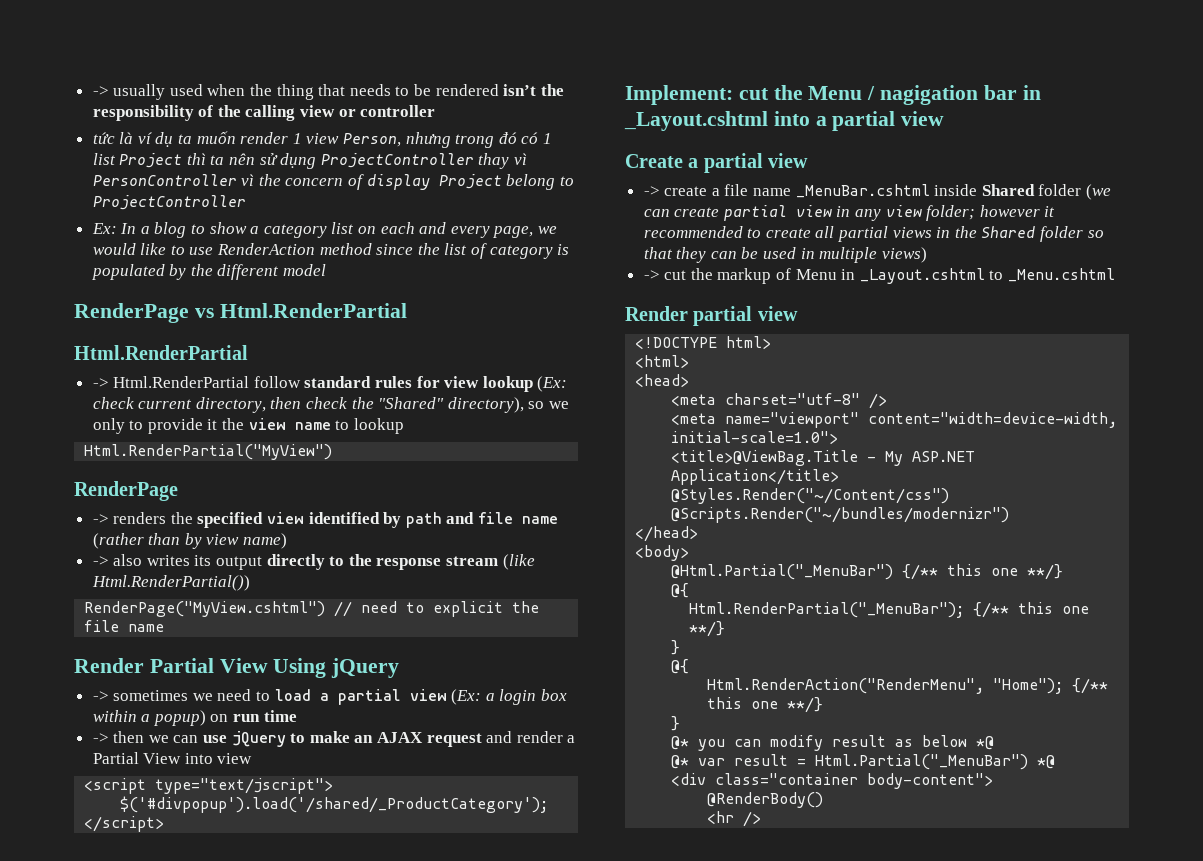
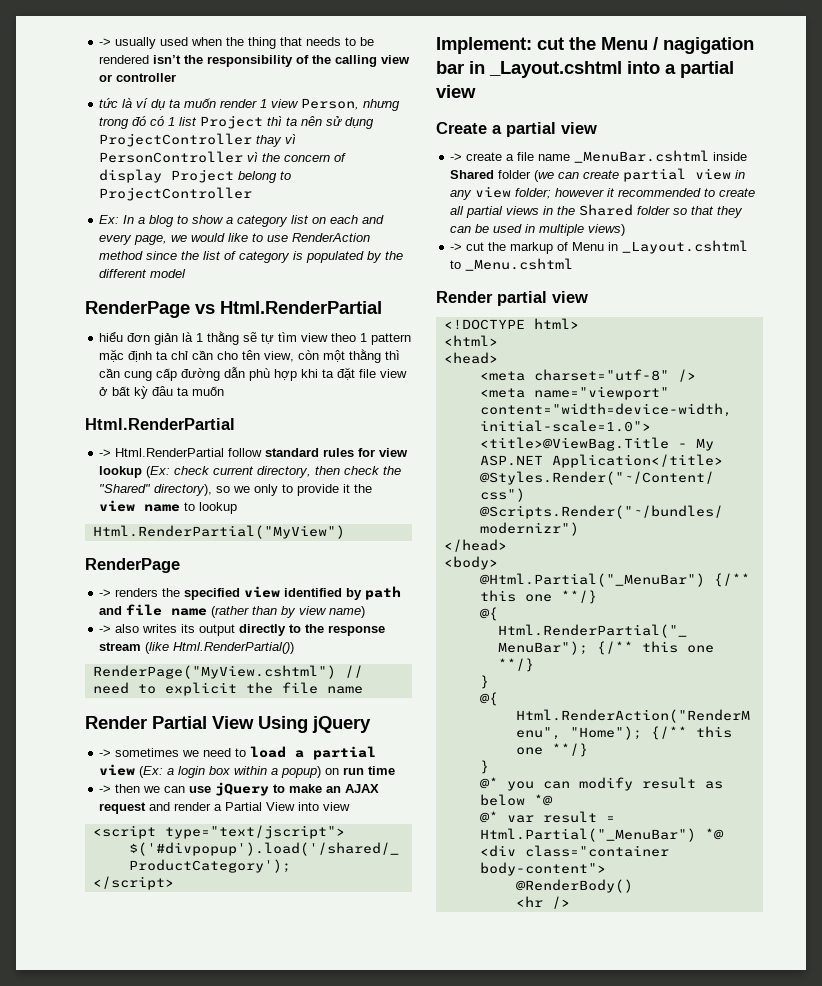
+ hiểu đơn giản là 1 thằng sẽ tự tìm view theo 1 pattern mặc định ta chỉ cần cho tên view, còn một thằng thì cần cung cấp đường dẫn phù hợp khi ta đặt file view ở bất kỳ đâu ta muốn

